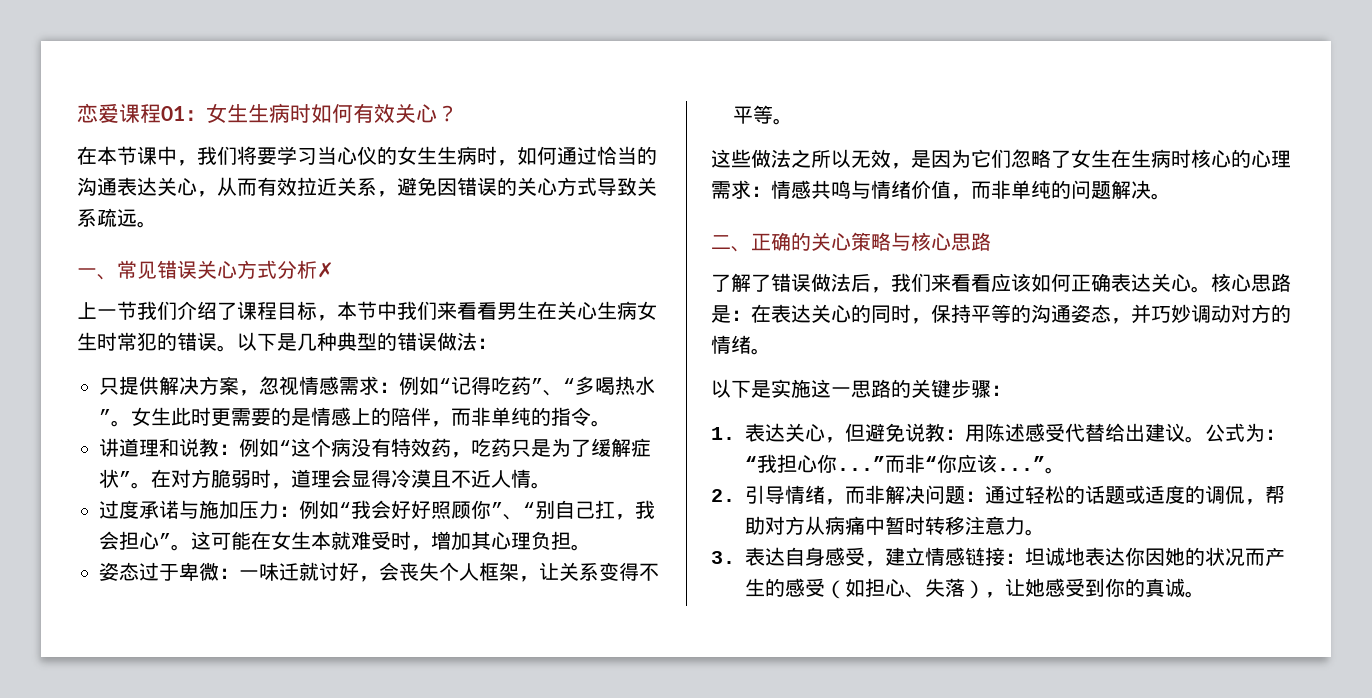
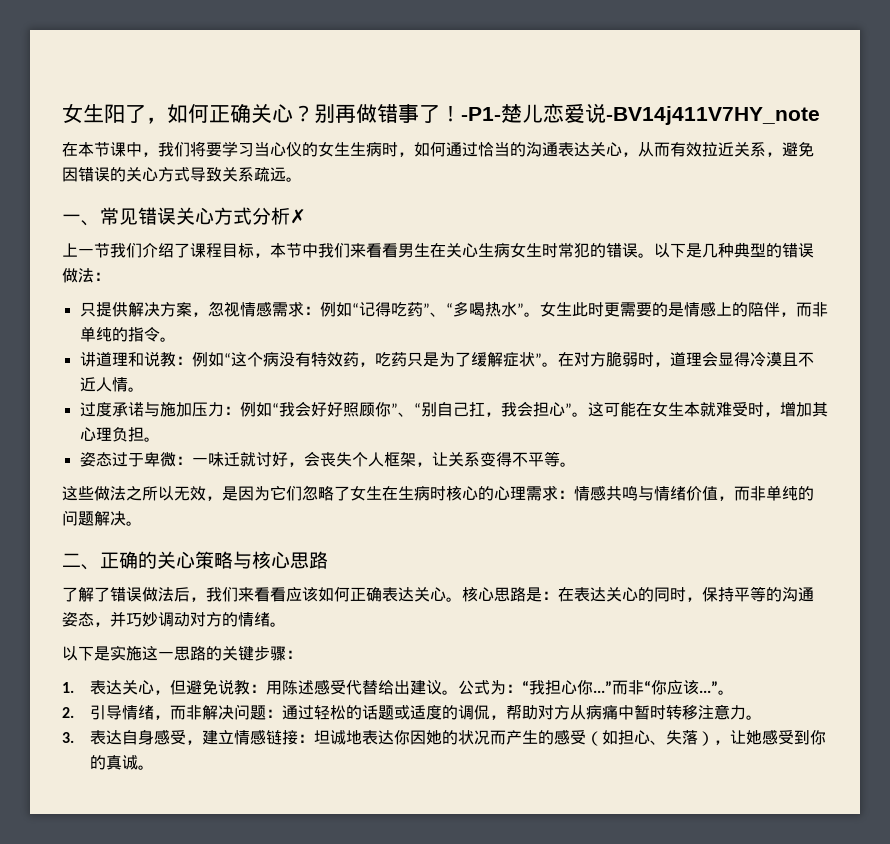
- 恋爱课程01：女生生病时如何有效关心？
+ 女生阳了，如何正确关心？别再做错事了！-P1-楚儿恋爱说-BV14j411V7HY_note

